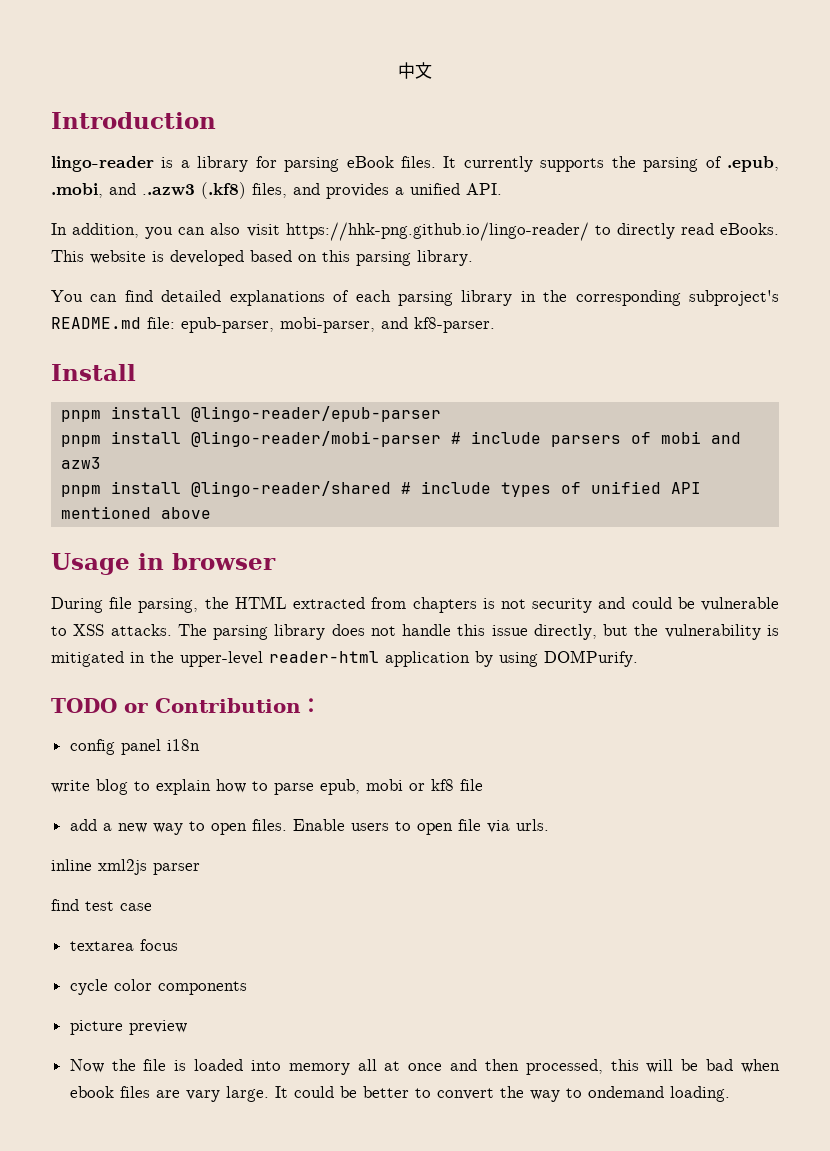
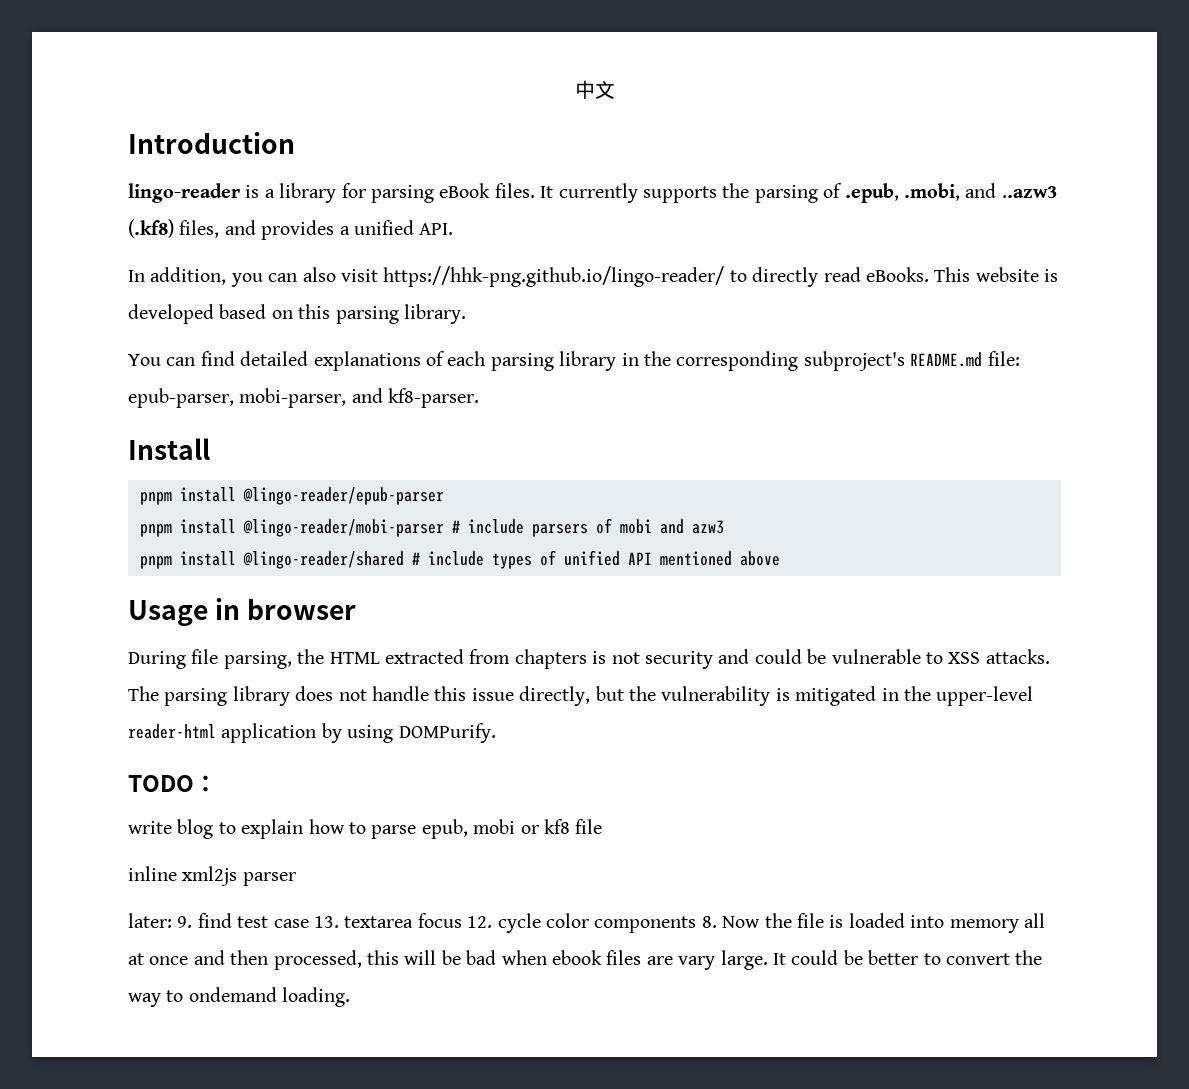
- TODO or Contribution：
+ TODO：
- config panel i18n
- add a new way to open files. Enable users to open file via urls.
- find test case
- textarea focus
- cycle color components
- picture preview
- Now the file is loaded into memory all at once and then processed, this will be bad when ebook files are vary large.
+ later: 9. find test case 13. textarea focus 12. cycle color components 8. Now the file is loaded into memory all at once and then processed, this will be bad when ebook files are vary large.

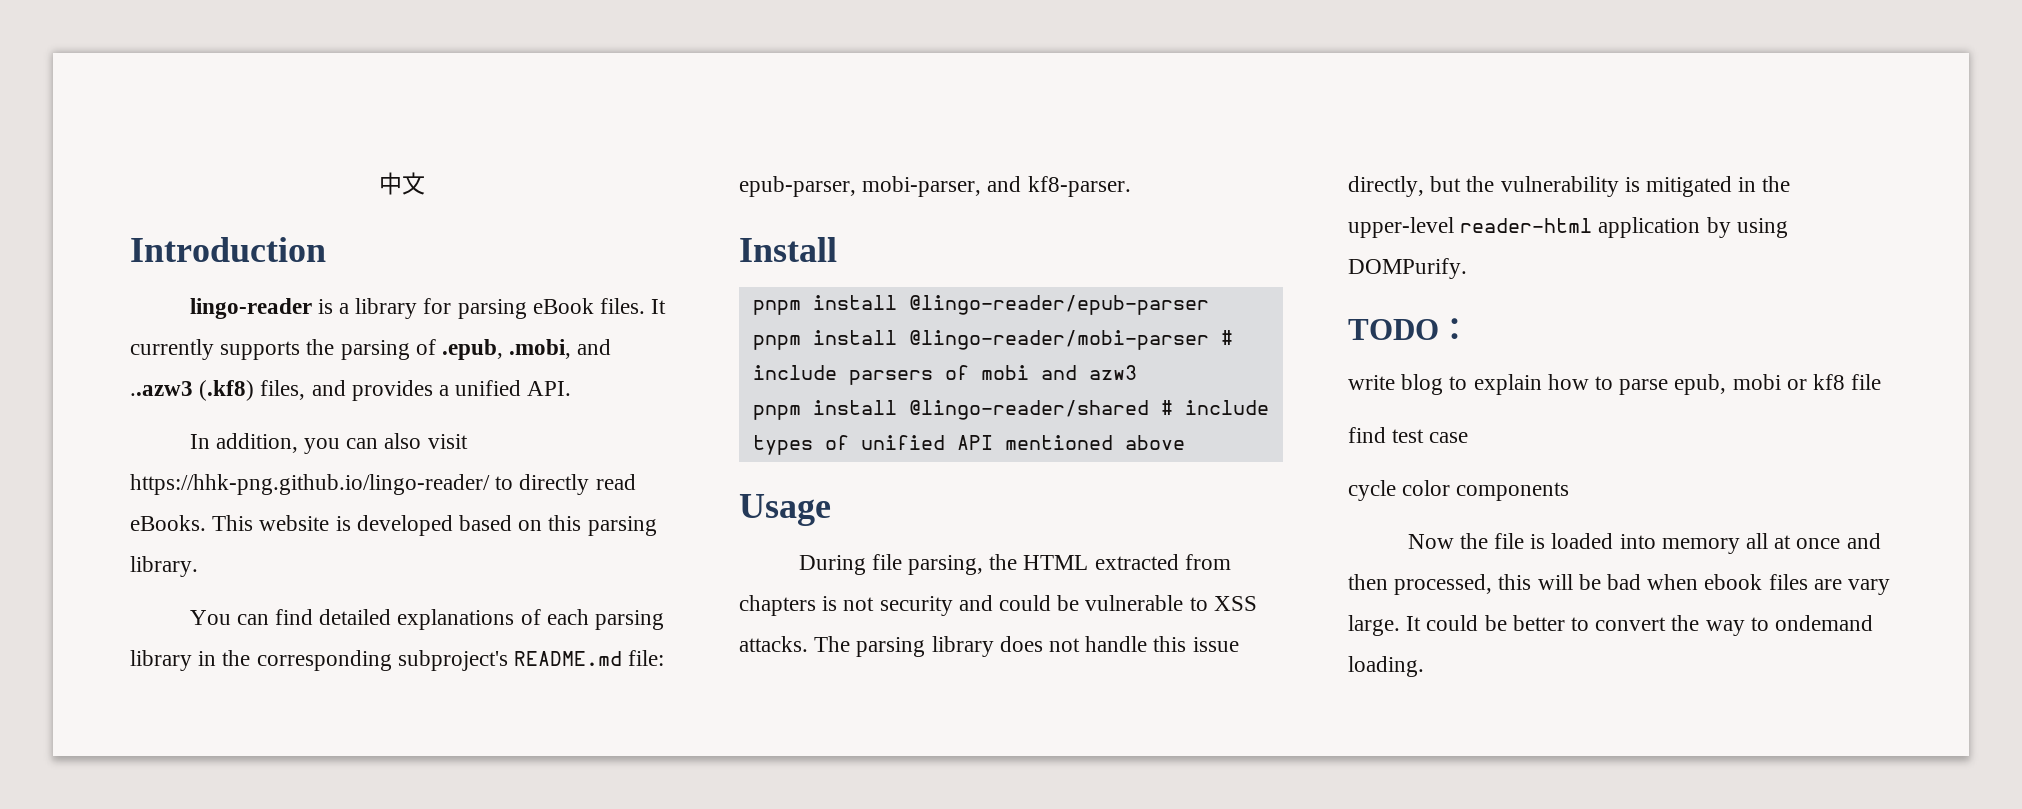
- Usage in browser
+ Usage
- inline xml2js parser
- later: 9. find test case 13. textarea focus 12. cycle color components 8. Now the file is loaded into memory all at once and then processed, this will be bad when ebook files are vary large.
+ find test case
+ cycle color components
+ Now the file is loaded into memory all at once and then processed, this will be bad when ebook files are vary large.

